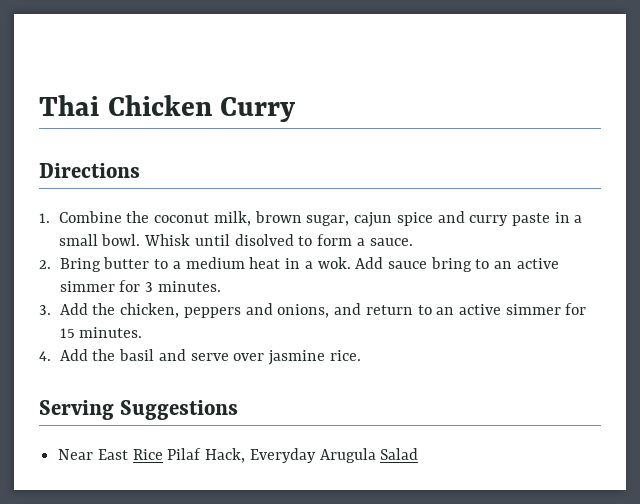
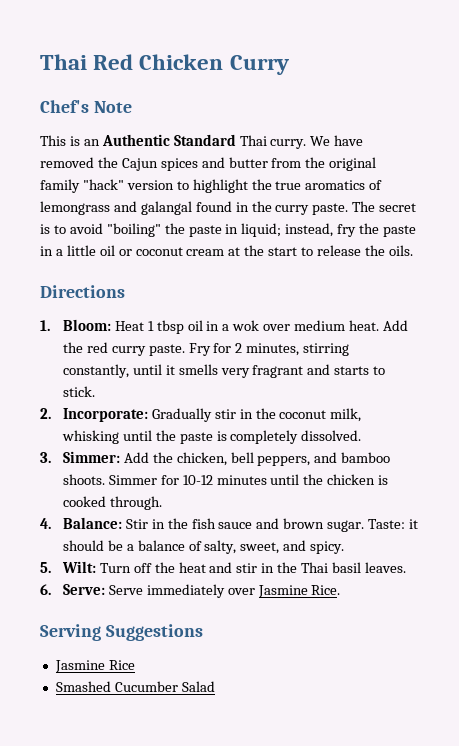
- Thai Chicken Curry
+ Thai Red Chicken Curry
+ Chef's Note
+ This is an Authentic Standard Thai curry. We have removed the Cajun spices and butter from the original family "hack" version to highlight the true aromatics of lemongrass and galangal found in the curry paste. The secret is to avoid "boiling" the paste in liquid; instead, fry the paste in a little oil or coconut cream at the start to release the oils.
  Directions
- 1. Combine the coconut milk, brown sugar, cajun spice and curry paste in a small bowl. Whisk until disolved to form a sauce.
- 2. Bring butter to a medium heat in a wok. Add sauce bring to an active simmer for 3 minutes.
- 3. Add the chicken, peppers and onions, and return to an active simmer for 15 minutes.
- 4. Add the basil and serve over jasmine rice.
+ 1. Bloom: Heat 1 tbsp oil in a wok over medium heat. Add the red curry paste. Fry for 2 minutes, stirring constantly, until it smells very fragrant and starts to stick.
+ 2. Incorporate: Gradually stir in the coconut milk, whisking until the paste is completely dissolved.
+ 3. Simmer: Add the chicken, bell peppers, and bamboo shoots. Simmer for 10-12 minutes until the chicken is cooked through.
+ 4. Balance: Stir in the fish sauce and brown sugar. Taste: it should be a balance of salty, sweet, and spicy.
+ 5. Wilt: Turn off the heat and stir in the Thai basil leaves.
+ 6. Serve: Serve immediately over Jasmine Rice.
- Near East Rice Pilaf Hack, Everyday Arugula Salad
+ Jasmine Rice
+ Smashed Cucumber Salad

